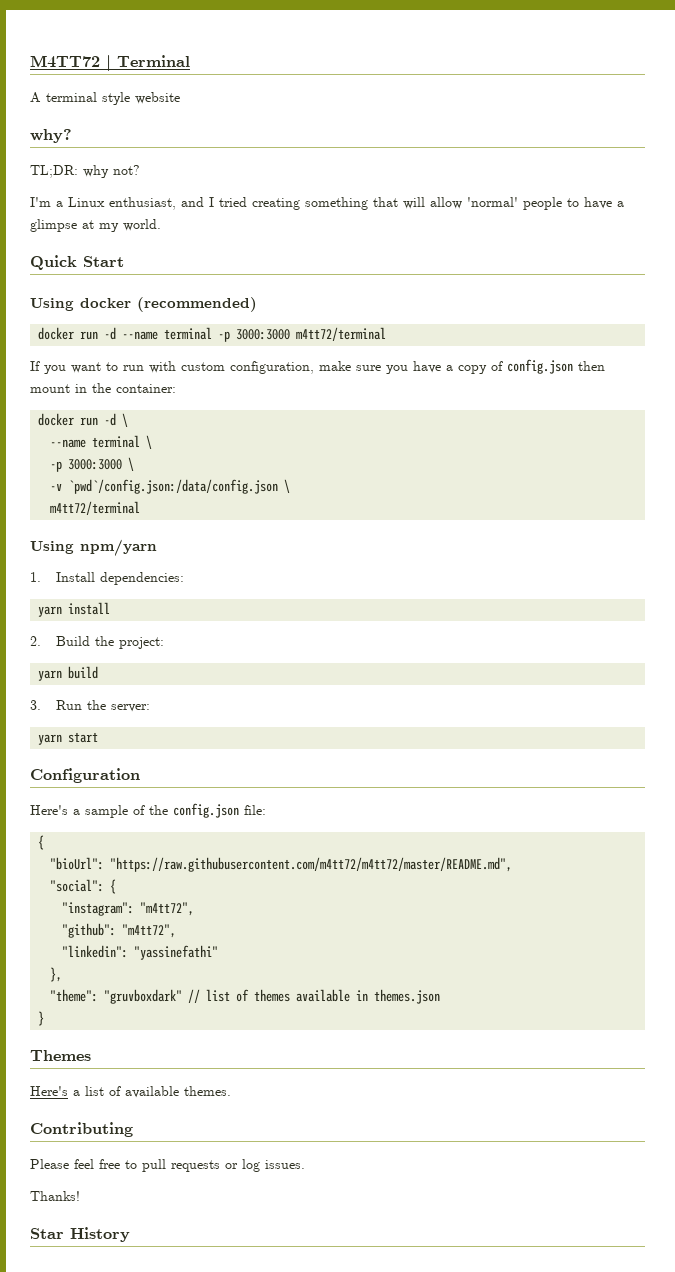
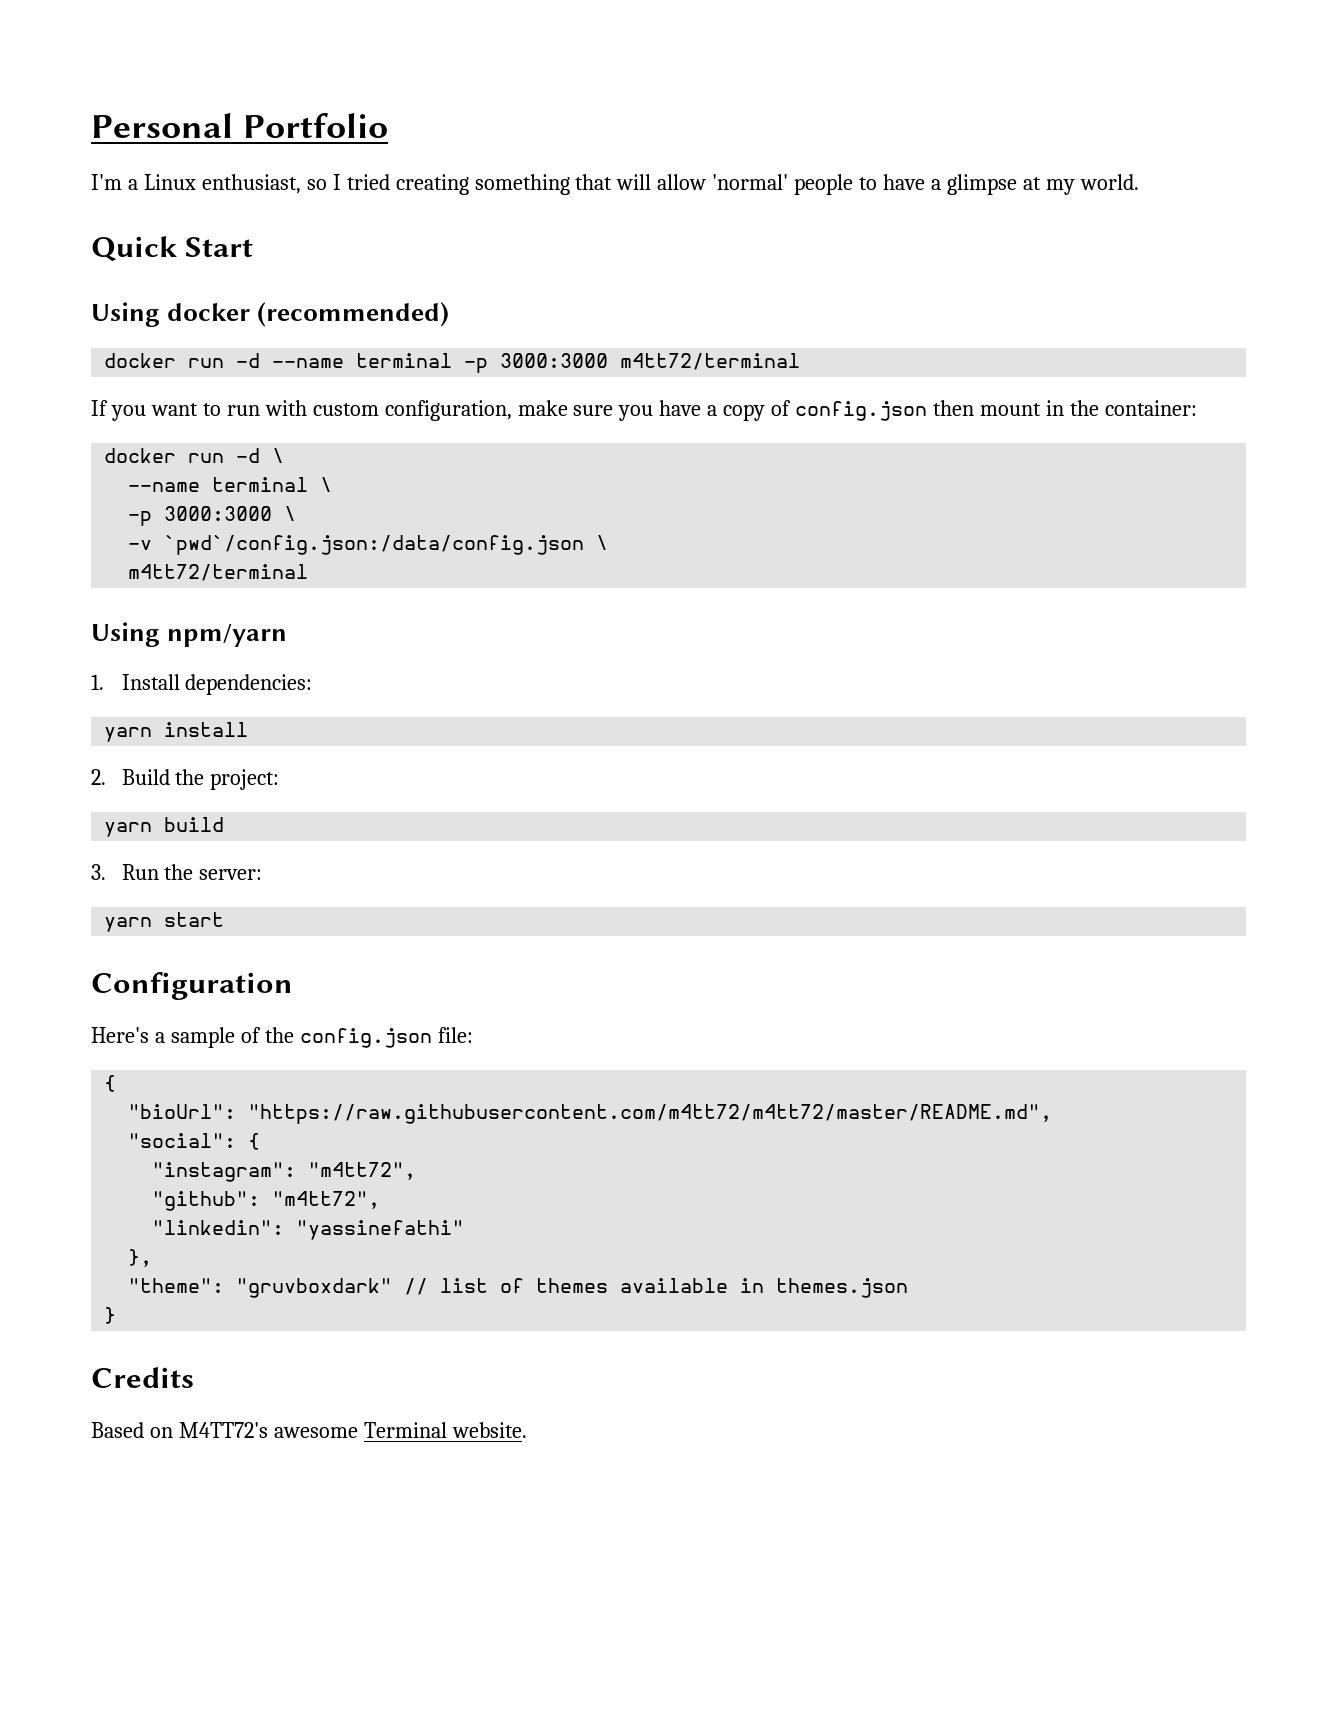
- M4TT72 | Terminal
- A terminal style website
- why?
- TL;DR: why not?
+ Personal Portfolio
- I'm a Linux enthusiast, and I tried creating something that will allow 'normal' people to have a glimpse at my world.
+ I'm a Linux enthusiast, so I tried creating something that will allow 'normal' people to have a glimpse at my world.
- Themes
- Here's a list of available themes.
- Contributing
- Please feel free to pull requests or log issues.
- Thanks!
- Star History
+ Credits
+ Based on M4TT72's awesome Terminal website.

